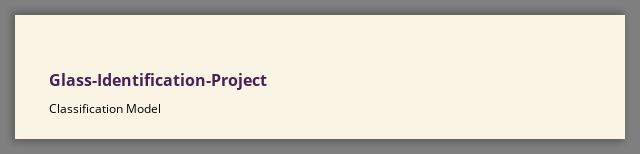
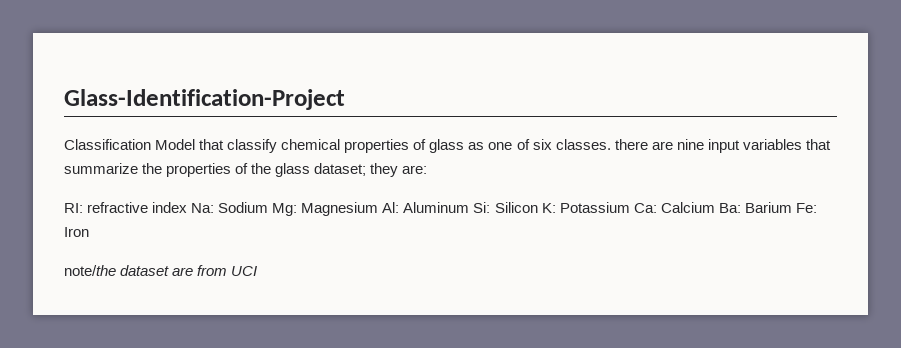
- Classification Model
+ Classification Model that classify chemical properties of glass as one of six classes. there are nine input variables that summarize the properties of the glass dataset; they are:
+ RI: refractive index Na: Sodium Mg: Magnesium Al: Aluminum Si: Silicon K: Potassium Ca: Calcium Ba: Barium Fe: Iron
+ note/the dataset are from UCI

